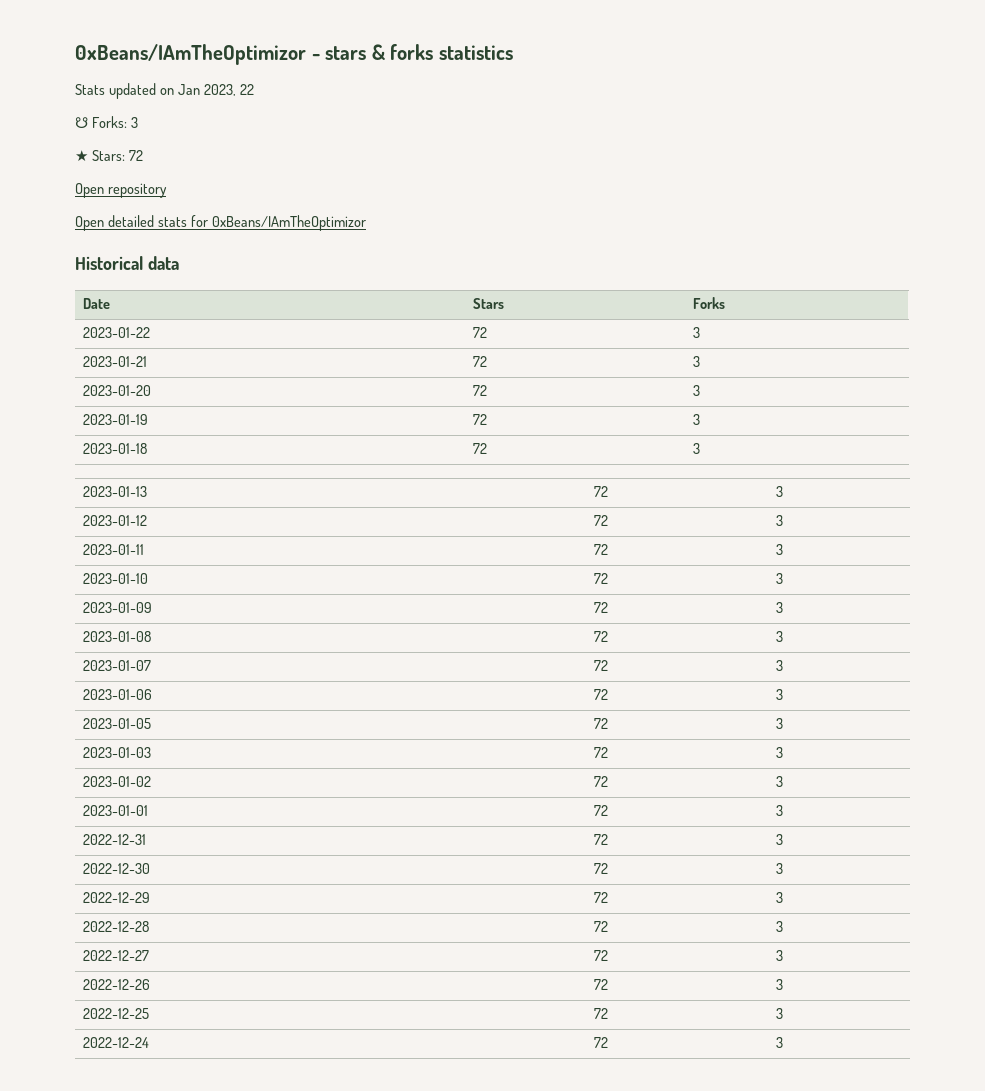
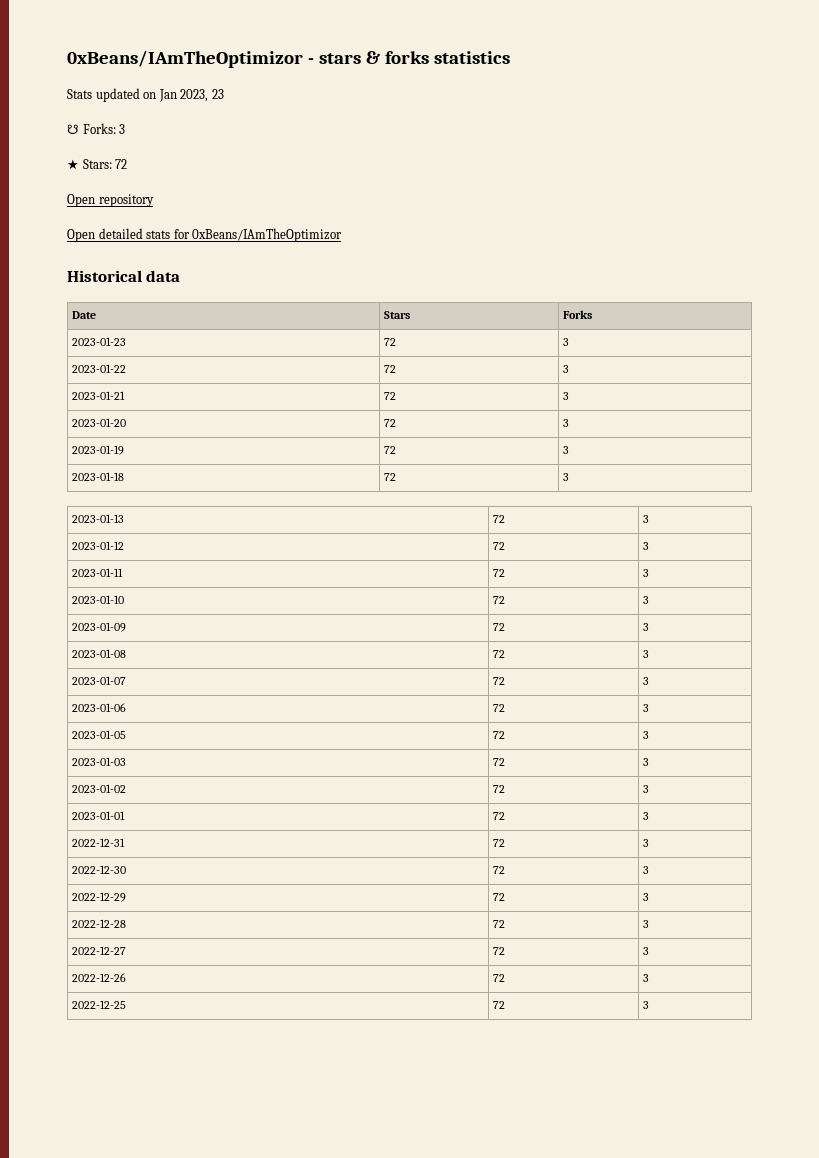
- Stats updated on Jan 2023, 22
+ Stats updated on Jan 2023, 23
+ 2023-01-23 | 72 | 3
- 2022-12-24 | 72 | 3

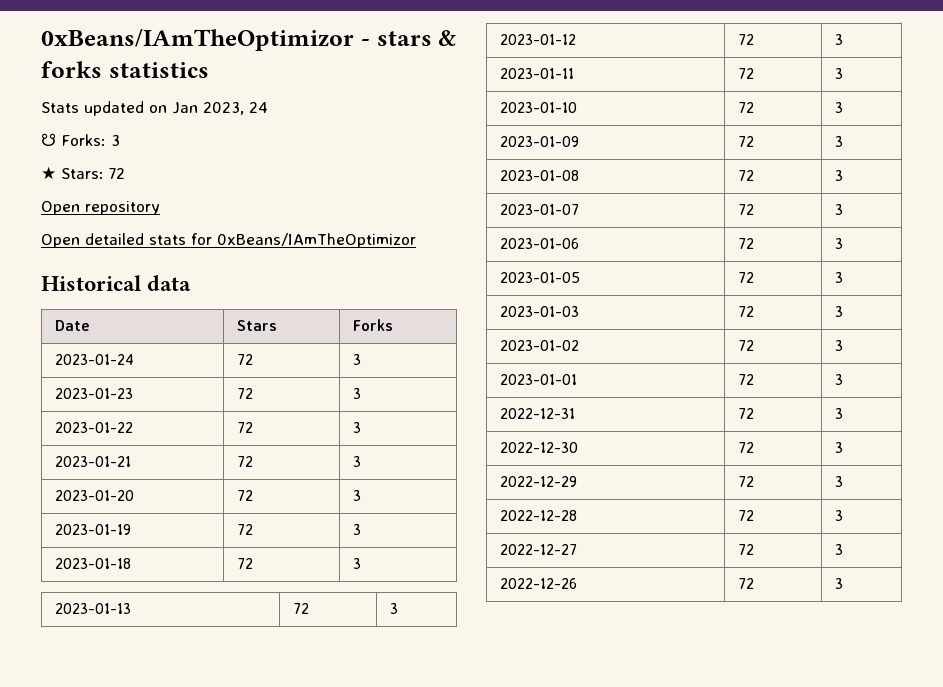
- Stats updated on Jan 2023, 23
+ Stats updated on Jan 2023, 24
+ 2023-01-24 | 72 | 3
- 2022-12-25 | 72 | 3

